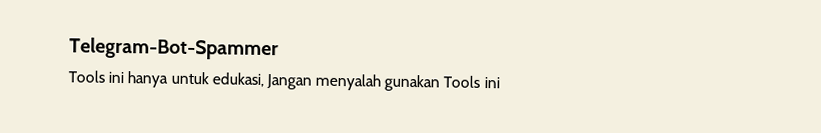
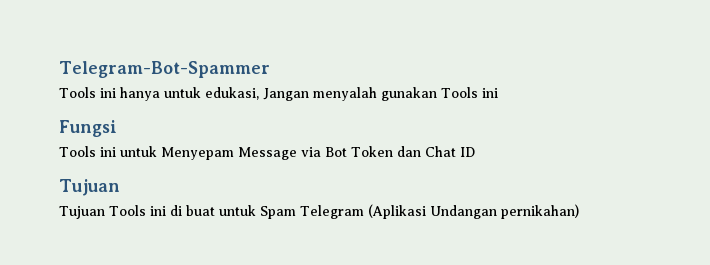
+ Fungsi
+ Tools ini untuk Menyepam Message via Bot Token dan Chat ID
+ Tujuan
+ Tujuan Tools ini di buat untuk Spam Telegram (Aplikasi Undangan pernikahan)

